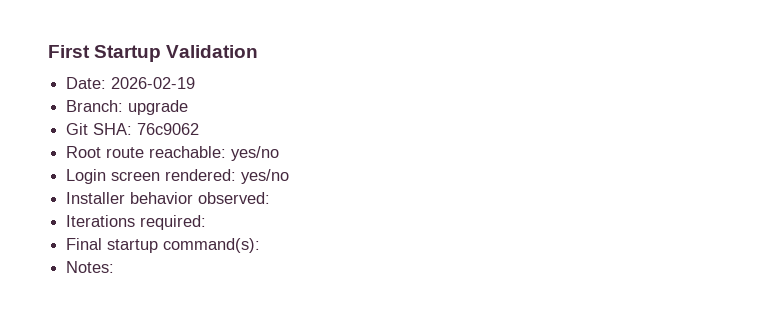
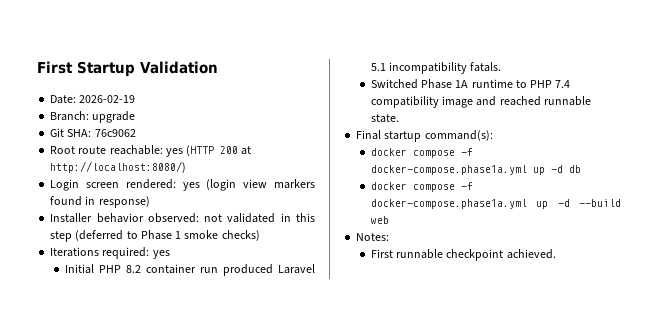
- Root route reachable: yes/no
- Login screen rendered: yes/no
- Installer behavior observed:
- Iterations required:
+ Root route reachable: yes (HTTP 200 at http://localhost:8080/)
+ Login screen rendered: yes (login view markers found in response)
+ Installer behavior observed: not validated in this step (deferred to Phase 1 smoke checks)
+ Iterations required: yes
+ Initial PHP 8.2 container run produced Laravel 5.1 incompatibility fatals.
+ Switched Phase 1A runtime to PHP 7.4 compatibility image and reached runnable state.
  Final startup command(s):
+ docker compose -f docker-compose.phase1a.yml up -d db
+ docker compose -f docker-compose.phase1a.yml up -d --build web
  Notes:
+ First runnable checkpoint achieved.

